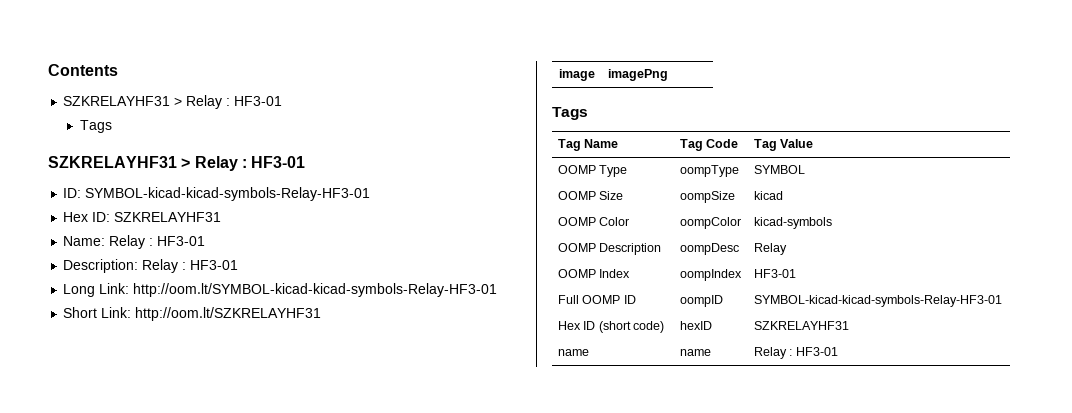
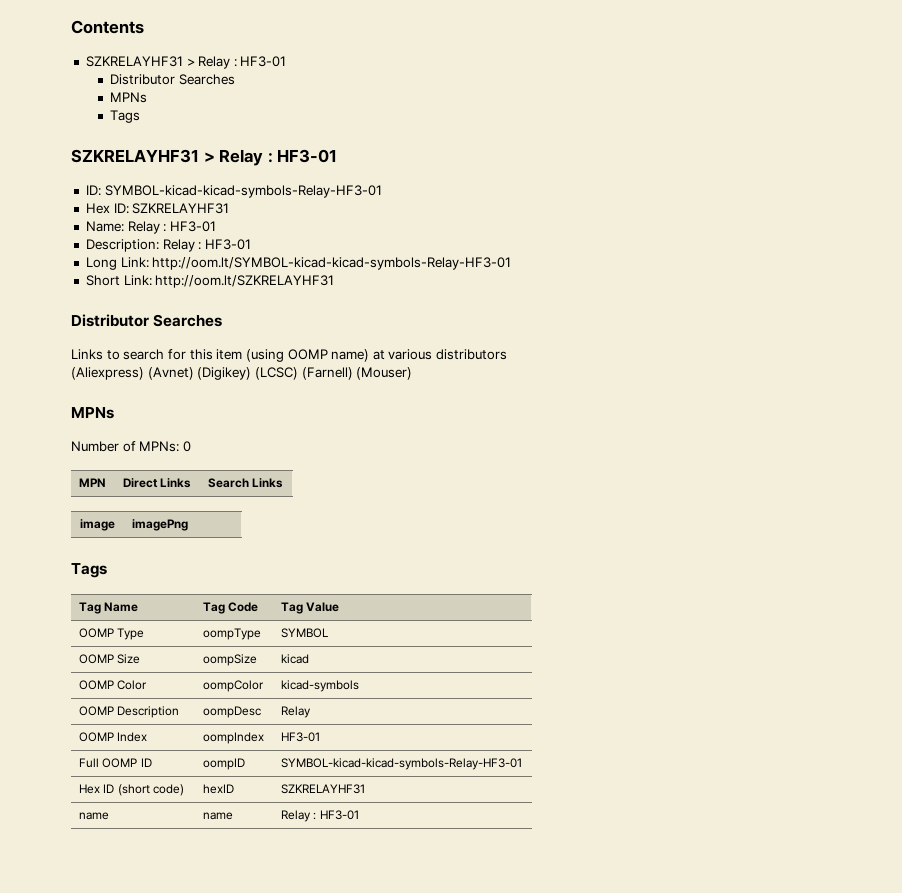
  Contents
  SZKRELAYHF31 > Relay : HF3-01
+ Distributor Searches
+ MPNs
  Short Link: http://oom.lt/SZKRELAYHF31
+ Distributor Searches
+ Links to search for this item (using OOMP name) at various distributors
+ (Aliexpress) (Avnet) (Digikey) (LCSC) (Farnell) (Mouser)
+ MPNs
+ Number of MPNs: 0
+ MPN | Direct Links | Search Links

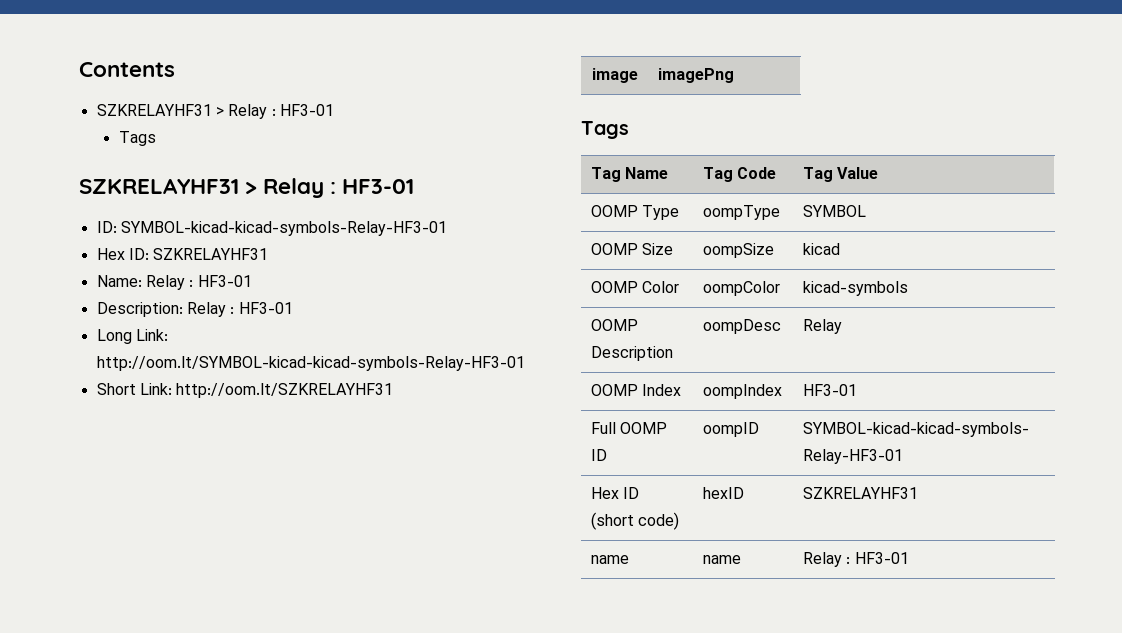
  Contents
  SZKRELAYHF31 > Relay : HF3-01
- Distributor Searches
- MPNs
  Short Link: http://oom.lt/SZKRELAYHF31
- Distributor Searches
- Links to search for this item (using OOMP name) at various distributors
- (Aliexpress) (Avnet) (Digikey) (LCSC) (Farnell) (Mouser)
- MPNs
- Number of MPNs: 0
- MPN | Direct Links | Search Links

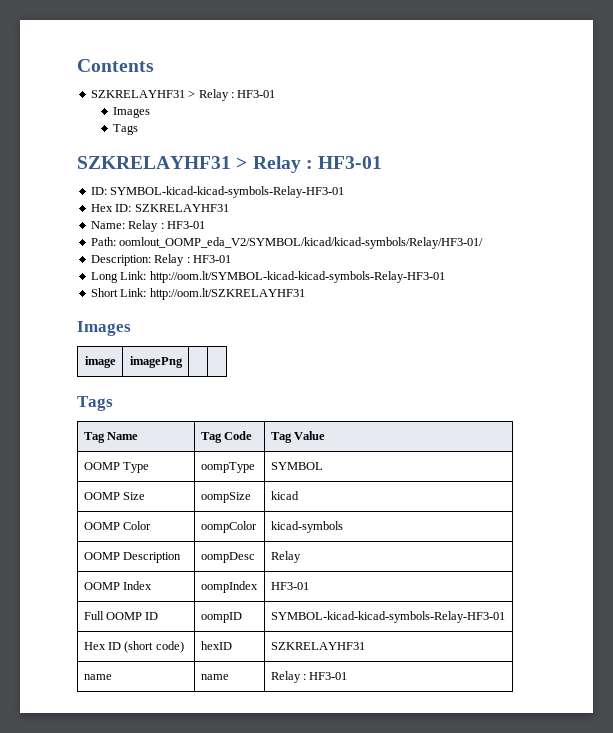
  Contents
  SZKRELAYHF31 > Relay : HF3-01
+ Images
+ Path: oomlout_OOMP_eda_V2/SYMBOL/kicad/kicad-symbols/Relay/HF3-01/
  Short Link: http://oom.lt/SZKRELAYHF31
+ Images

